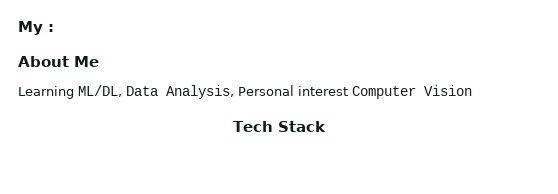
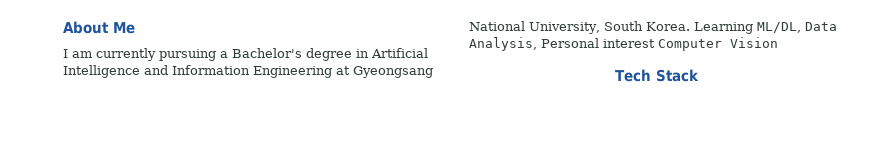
- My :
+ I am currently pursuing a Bachelor's degree in Artificial Intelligence and Information Engineering at Gyeongsang National University, South Korea.

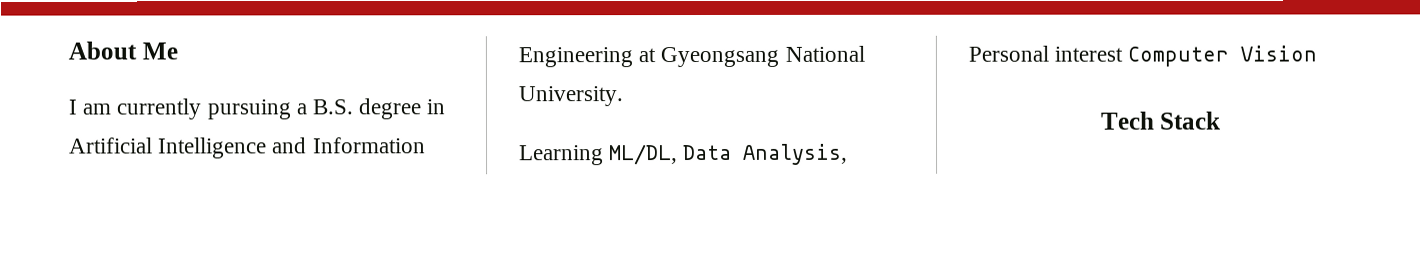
- I am currently pursuing a Bachelor's degree in Artificial Intelligence and Information Engineering at Gyeongsang National University, South Korea. Learning ML/DL, Data Analysis, Personal interest Computer Vision
+ I am currently pursuing a B.S. degree in Artificial Intelligence and Information Engineering at Gyeongsang National University.
+ Learning ML/DL, Data Analysis, Personal interest Computer Vision

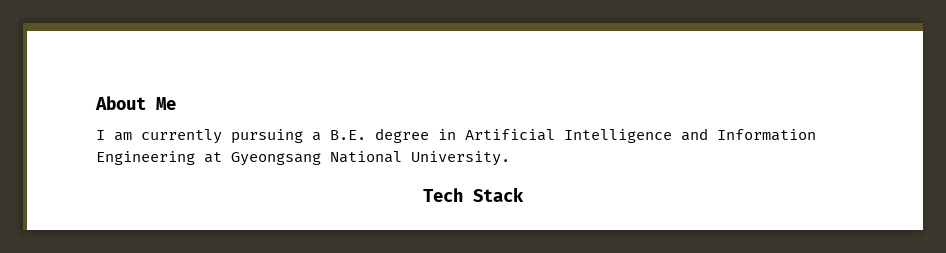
- I am currently pursuing a B.S. degree in Artificial Intelligence and Information Engineering at Gyeongsang National University.
+ I am currently pursuing a B.E. degree in Artificial Intelligence and Information Engineering at Gyeongsang National University.
- Learning ML/DL, Data Analysis, Personal interest Computer Vision

